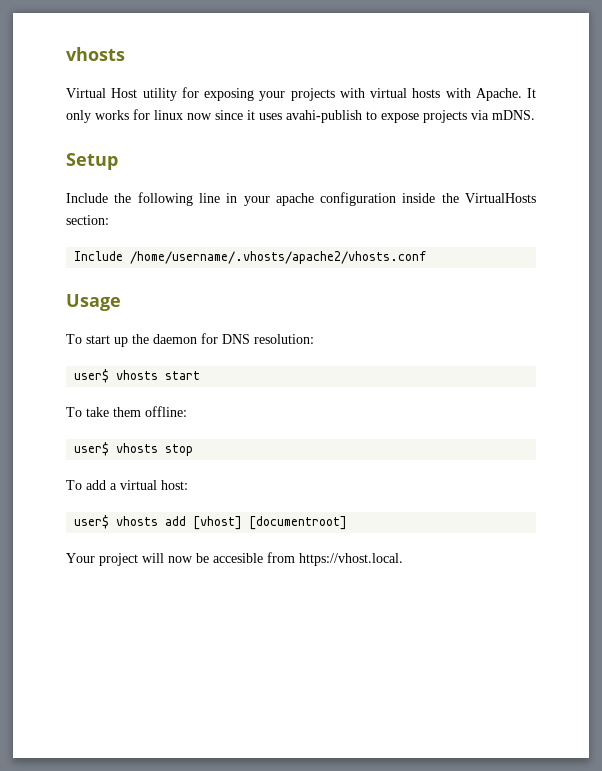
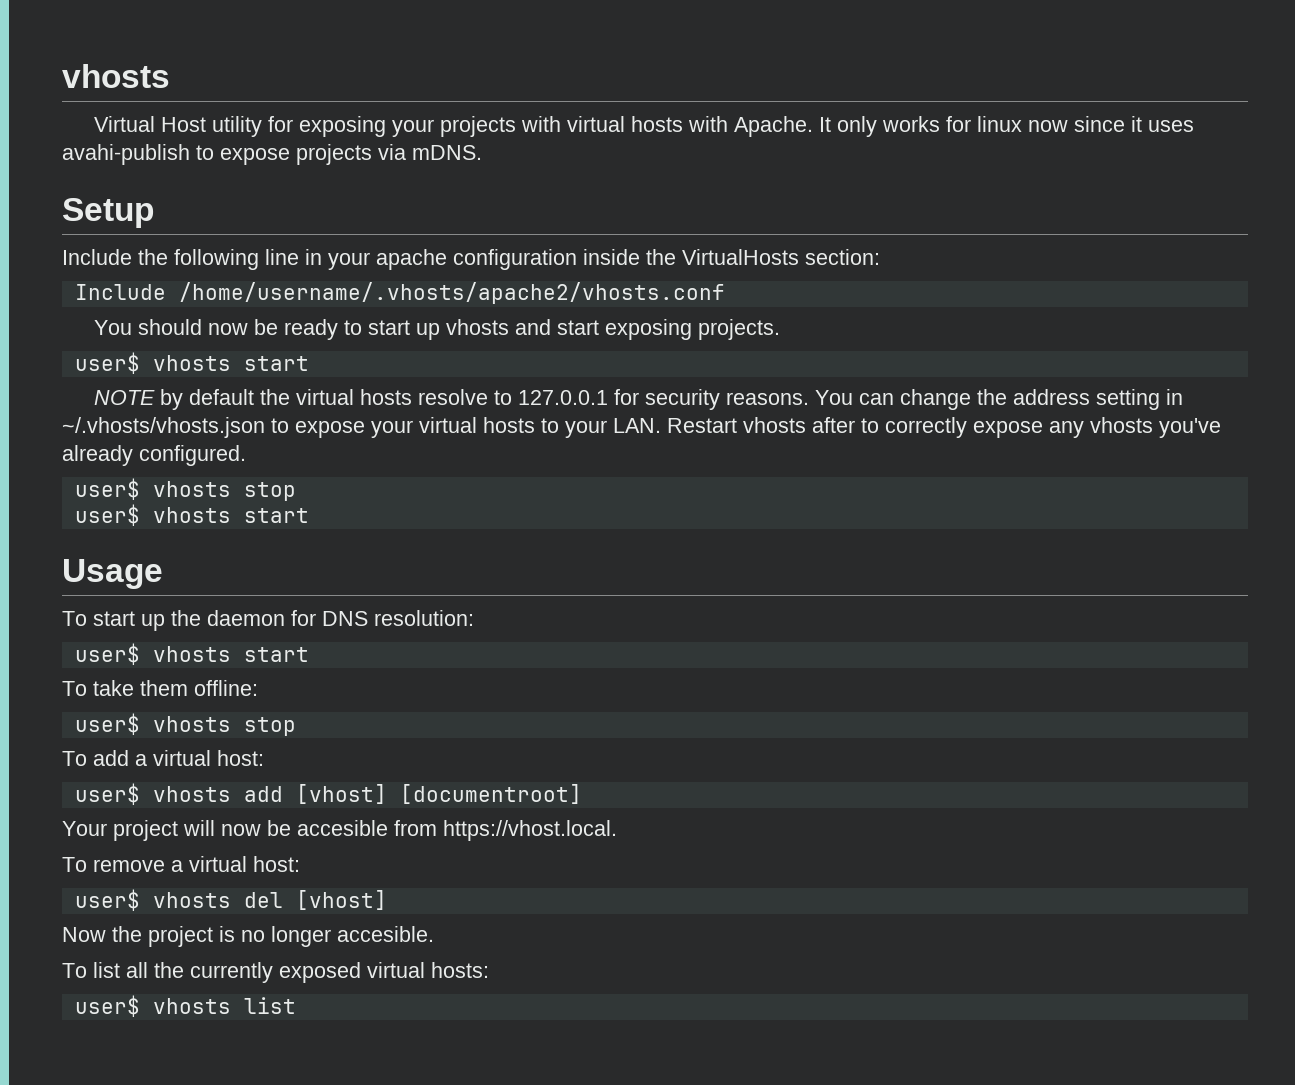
+ You should now be ready to start up vhosts and start exposing projects.
+ user$ vhosts start
+ NOTE by default the virtual hosts resolve to 127.0.0.1 for security reasons. You can change the address setting in ~/.vhosts/vhosts.json to expose your virtual hosts to your LAN. Restart vhosts after to correctly expose any vhosts you've already configured.
+ user$ vhosts stop
+ user$ vhosts start
+ To remove a virtual host:
+ user$ vhosts del [vhost]
+ Now the project is no longer accesible.
+ To list all the currently exposed virtual hosts:
+ user$ vhosts list

